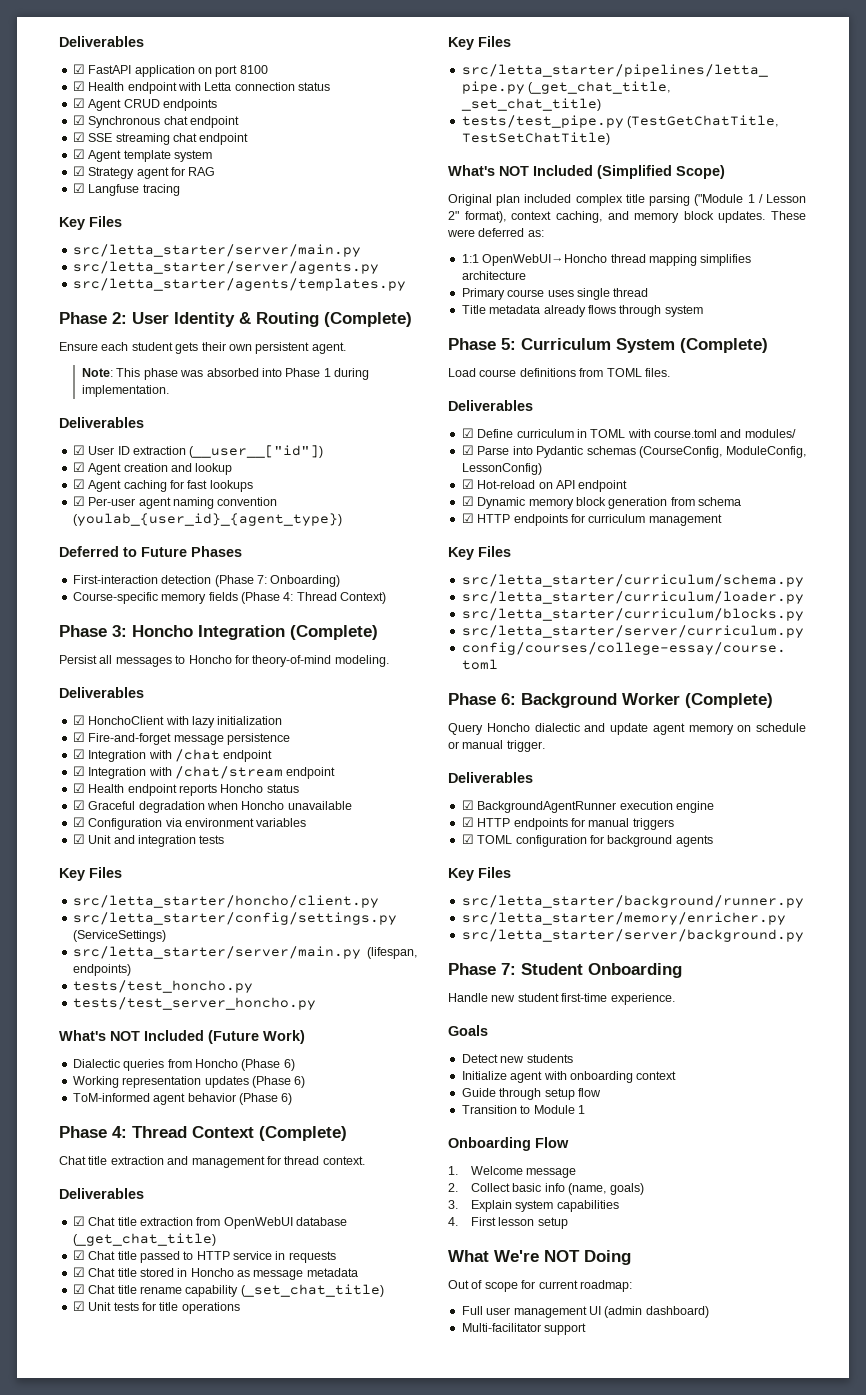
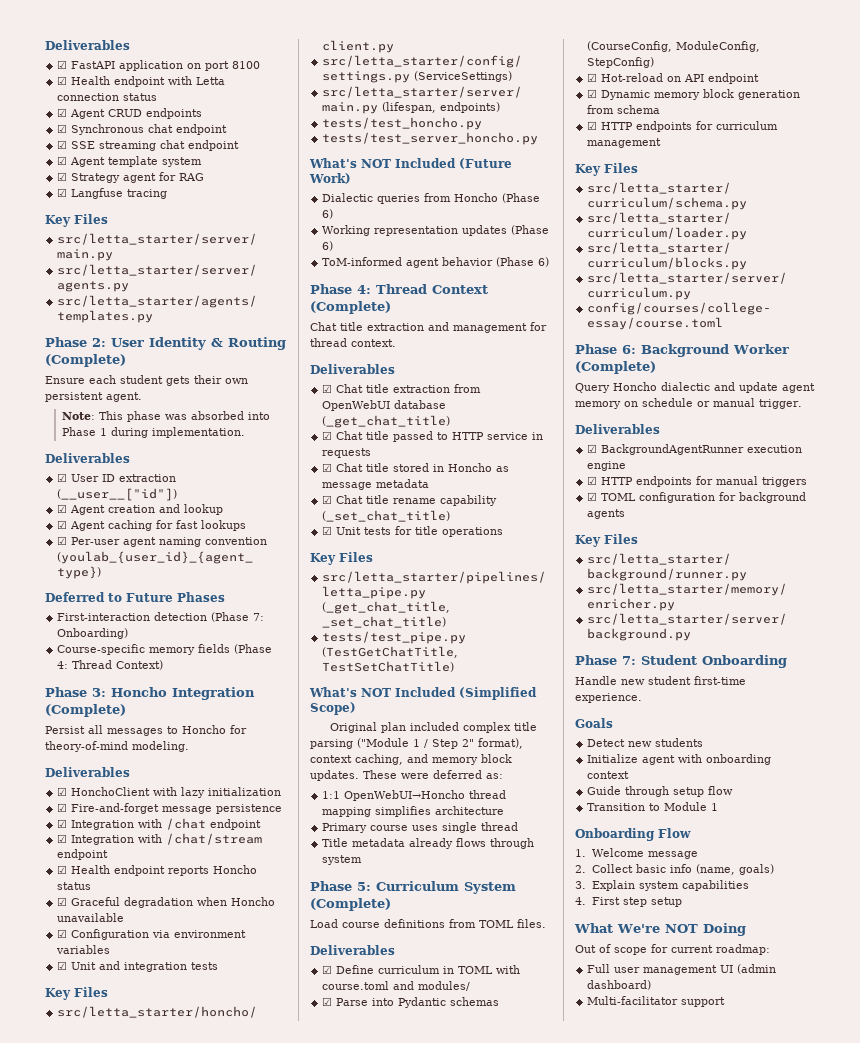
- Original plan included complex title parsing ("Module 1 / Lesson 2" format), context caching, and memory block updates.
+ Original plan included complex title parsing ("Module 1 / Step 2" format), context caching, and memory block updates.
- ☑ Parse into Pydantic schemas (CourseConfig, ModuleConfig, LessonConfig)
+ ☑ Parse into Pydantic schemas (CourseConfig, ModuleConfig, StepConfig)
- 4. First lesson setup
+ 4. First step setup

